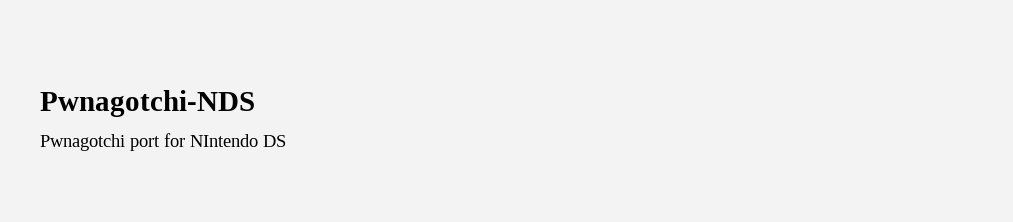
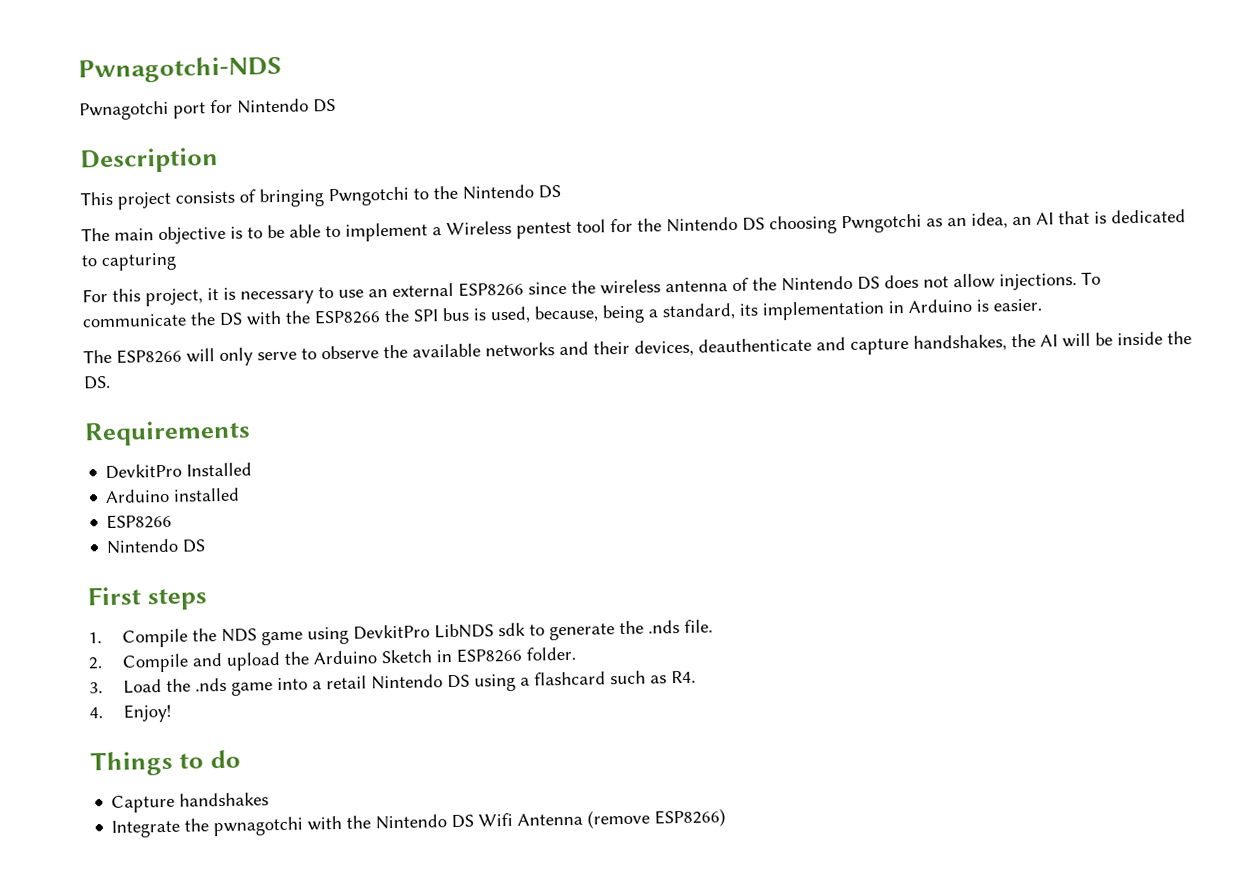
- Pwnagotchi port for NIntendo DS
+ Pwnagotchi port for Nintendo DS
+ Description
+ This project consists of bringing Pwngotchi to the Nintendo DS
+ The main objective is to be able to implement a Wireless pentest tool for the Nintendo DS choosing Pwngotchi as an idea, an AI that is dedicated to capturing
+ For this project, it is necessary to use an external ESP8266 since the wireless antenna of the Nintendo DS does not allow injections. To communicate the DS with the ESP8266 the SPI bus is used, because, being a standard, its implementation in Arduino is easier.
+ The ESP8266 will only serve to observe the available networks and their devices, deauthenticate and capture handshakes, the AI will be inside the DS.
+ Requirements
+ DevkitPro Installed
+ Arduino installed
+ ESP8266
+ Nintendo DS
+ First steps
+ 1. Compile the NDS game using DevkitPro LibNDS sdk to generate the .nds file.
+ 2. Compile and upload the Arduino Sketch in ESP8266 folder.
+ 3. Load the .nds game into a retail Nintendo DS using a flashcard such as R4.
+ 4. Enjoy!
+ Things to do
+ Capture handshakes
+ Integrate the pwnagotchi with the Nintendo DS Wifi Antenna (remove ESP8266)

